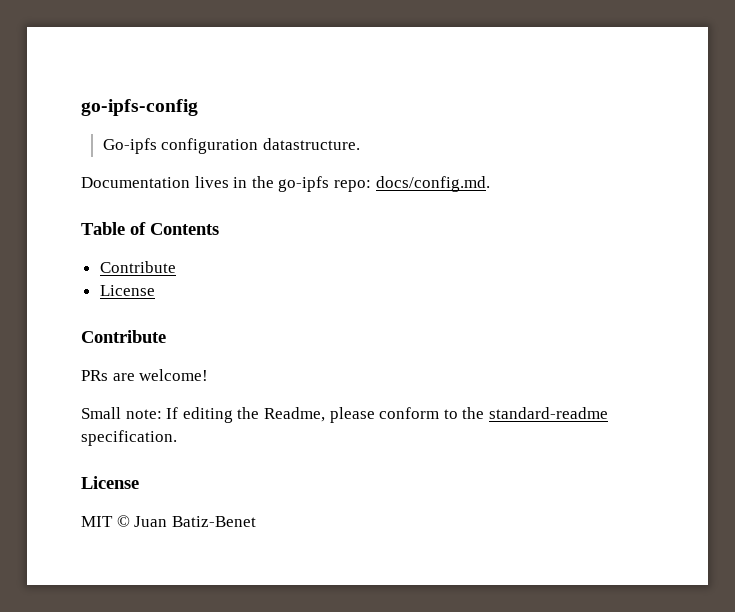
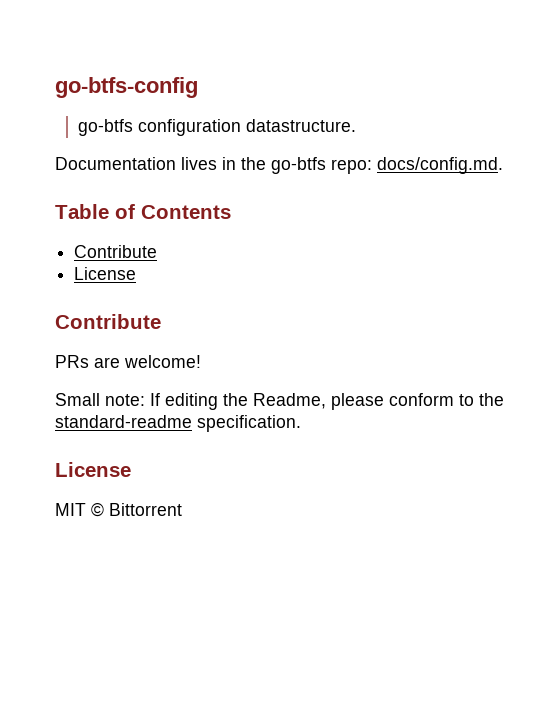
- go-ipfs-config
- Go-ipfs configuration datastructure.
+ go-btfs-config
+ go-btfs configuration datastructure.
- Documentation lives in the go-ipfs repo: docs/config.md.
+ Documentation lives in the go-btfs repo: docs/config.md.
- MIT © Juan Batiz-Benet
+ MIT © Bittorrent

